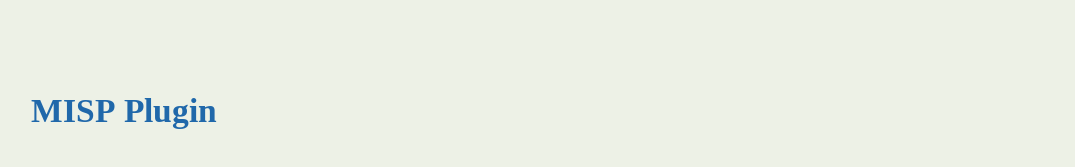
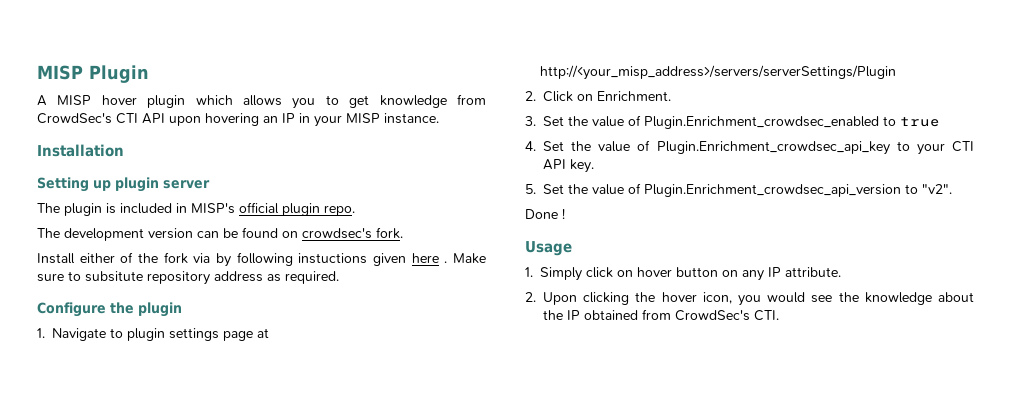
+ A MISP hover plugin which allows you to get knowledge from CrowdSec's CTI API upon hovering an IP in your MISP instance.
+ Installation
+ Setting up plugin server
+ The plugin is included in MISP's official plugin repo.
+ The development version can be found on crowdsec's fork.
+ Install either of the fork via by following instuctions given here . Make sure to subsitute repository address as required.
+ Configure the plugin
+ 1. Navigate to plugin settings page at http://<your_misp_address>/servers/serverSettings/Plugin
+ 2. Click on Enrichment.
+ 3. Set the value of Plugin.Enrichment_crowdsec_enabled to true
+ 4. Set the value of Plugin.Enrichment_crowdsec_api_key to your CTI API key.
+ 5. Set the value of Plugin.Enrichment_crowdsec_api_version to "v2".
+ Done !
+ Usage
+ 1. Simply click on hover button on any IP attribute.
+ 2. Upon clicking the hover icon, you would see the knowledge about the IP obtained from CrowdSec's CTI.

